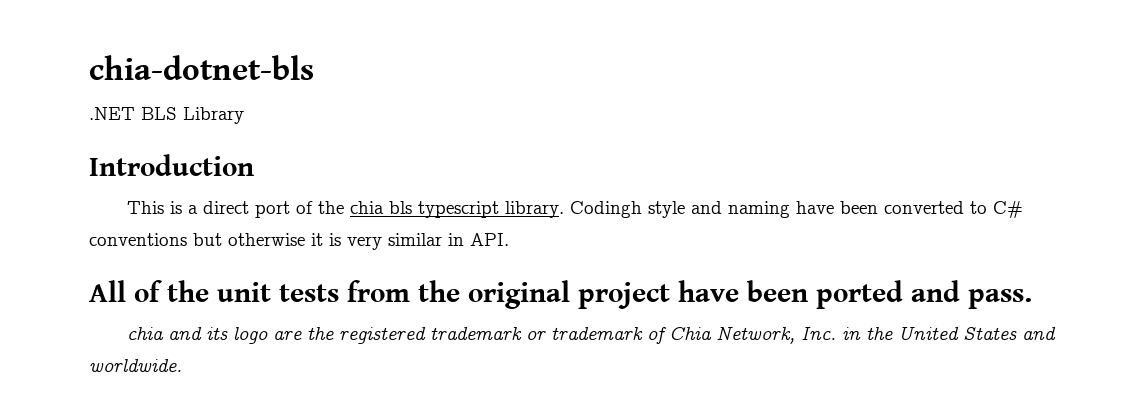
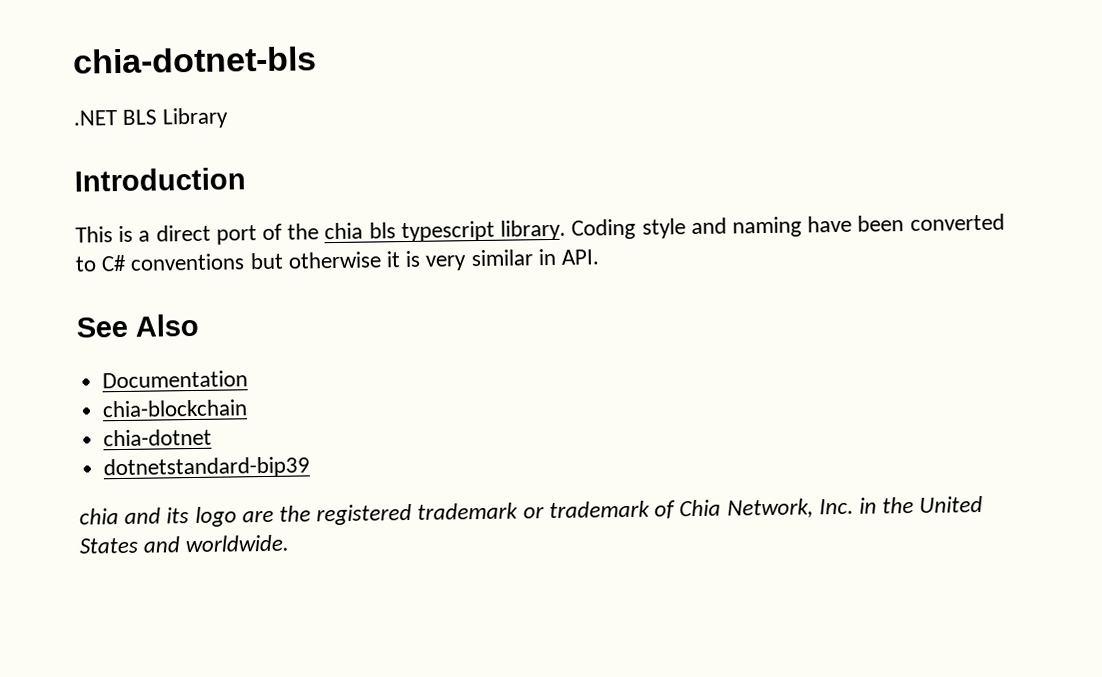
- Codingh style and naming have been converted to C# conventions but otherwise it is very similar in API.
+ Coding style and naming have been converted to C# conventions but otherwise it is very similar in API.
- All of the unit tests from the original project have been ported and pass.
+ See Also
+ Documentation
+ chia-blockchain
+ chia-dotnet
+ dotnetstandard-bip39

